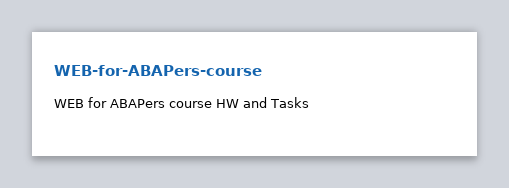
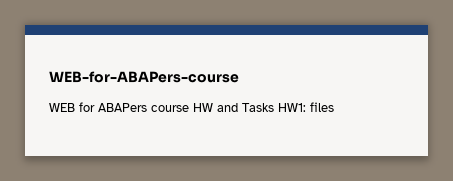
- WEB for ABAPers course HW and Tasks
+ WEB for ABAPers course HW and Tasks HW1: files

